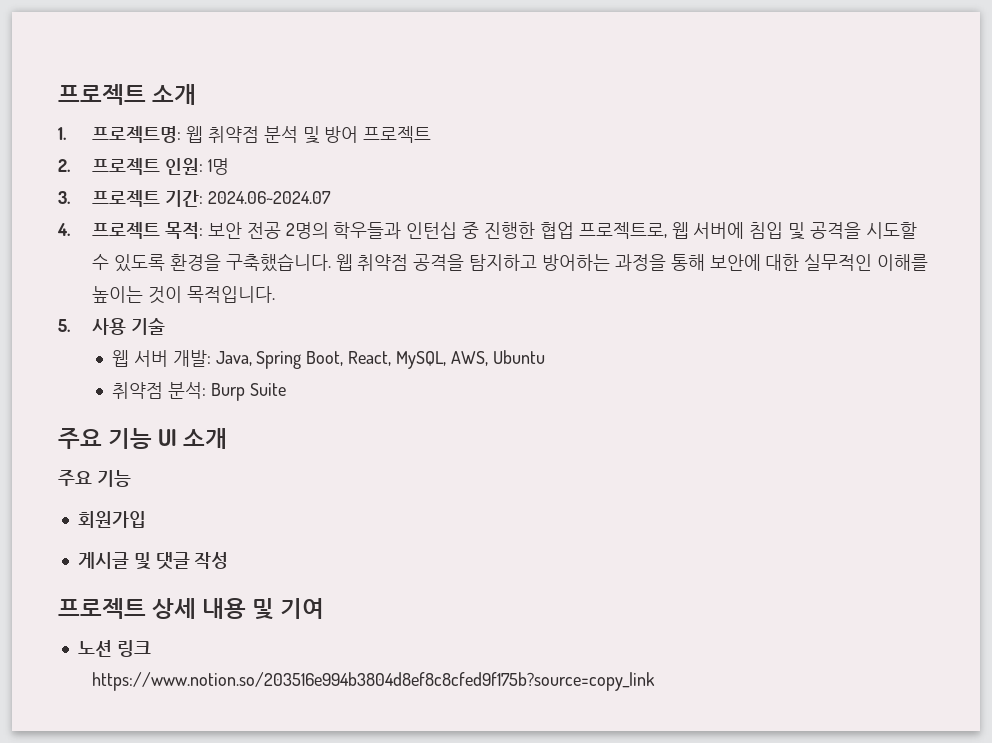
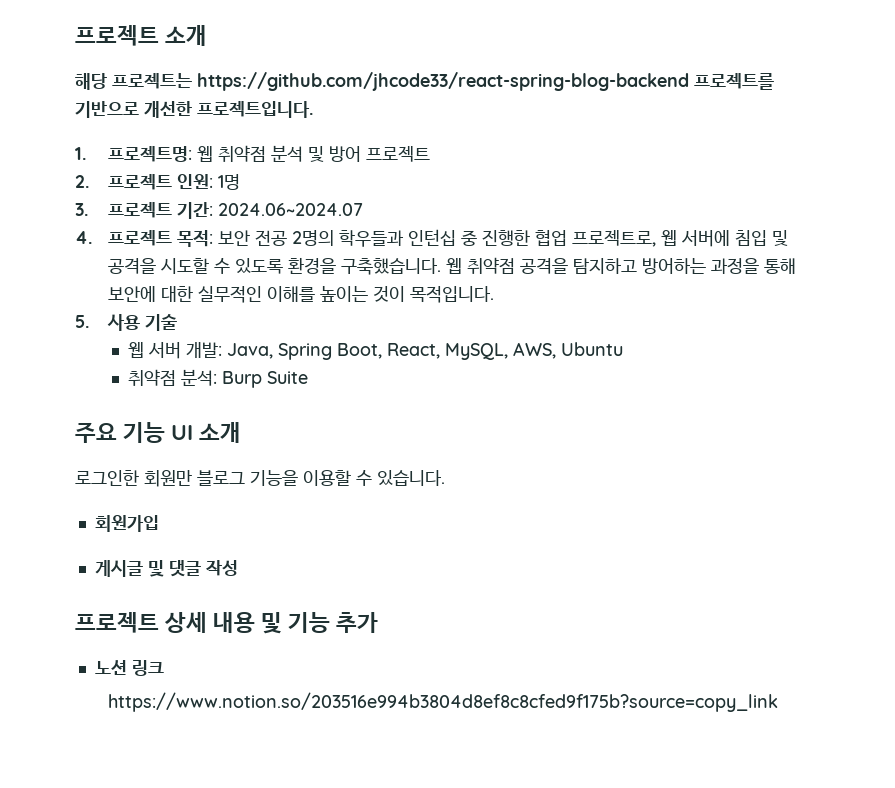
+ 해당 프로젝트는 https://github.com/jhcode33/react-spring-blog-backend 프로젝트를 기반으로 개선한 프로젝트입니다.
  주요 기능 UI 소개
- 주요 기능
+ 로그인한 회원만 블로그 기능을 이용할 수 있습니다.
- 프로젝트 상세 내용 및 기여
+ 프로젝트 상세 내용 및 기능 추가

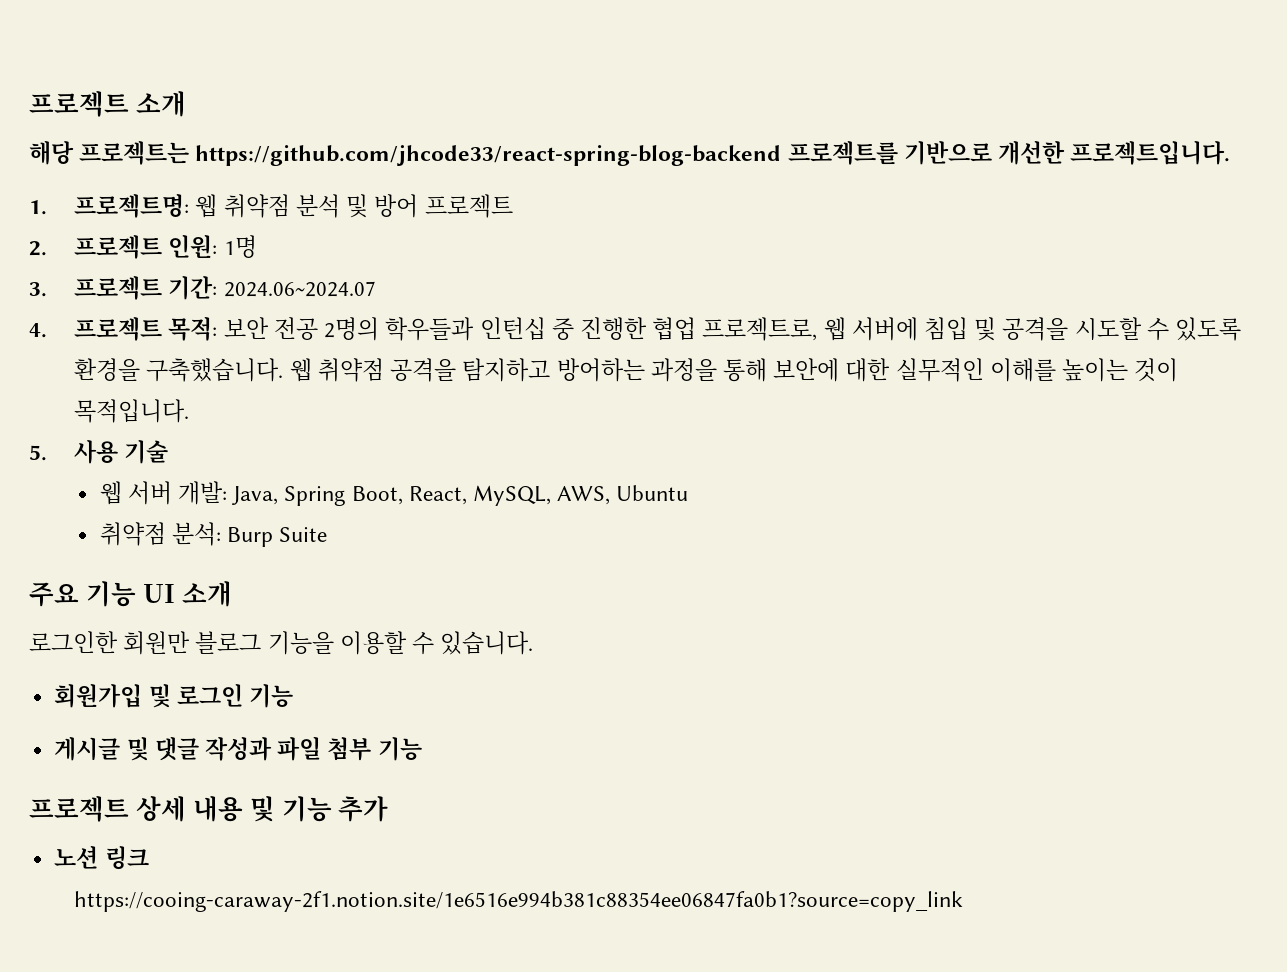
- 회원가입
+ 회원가입 및 로그인 기능
- 게시글 및 댓글 작성
+ 게시글 및 댓글 작성과 파일 첨부 기능
- https://www.notion.so/203516e994b3804d8ef8c8cfed9f175b?source=copy_link
+ https://cooing-caraway-2f1.notion.site/1e6516e994b381c88354ee06847fa0b1?source=copy_link

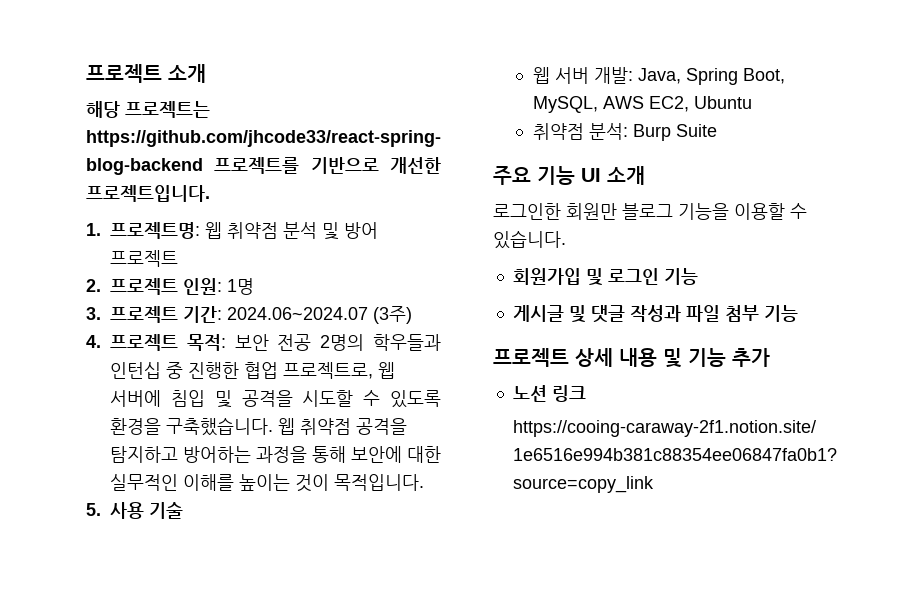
- 3. 프로젝트 기간: 2024.06~2024.07
+ 3. 프로젝트 기간: 2024.06~2024.07 (3주)
- 웹 서버 개발: Java, Spring Boot, React, MySQL, AWS, Ubuntu
+ 웹 서버 개발: Java, Spring Boot, MySQL, AWS EC2, Ubuntu

